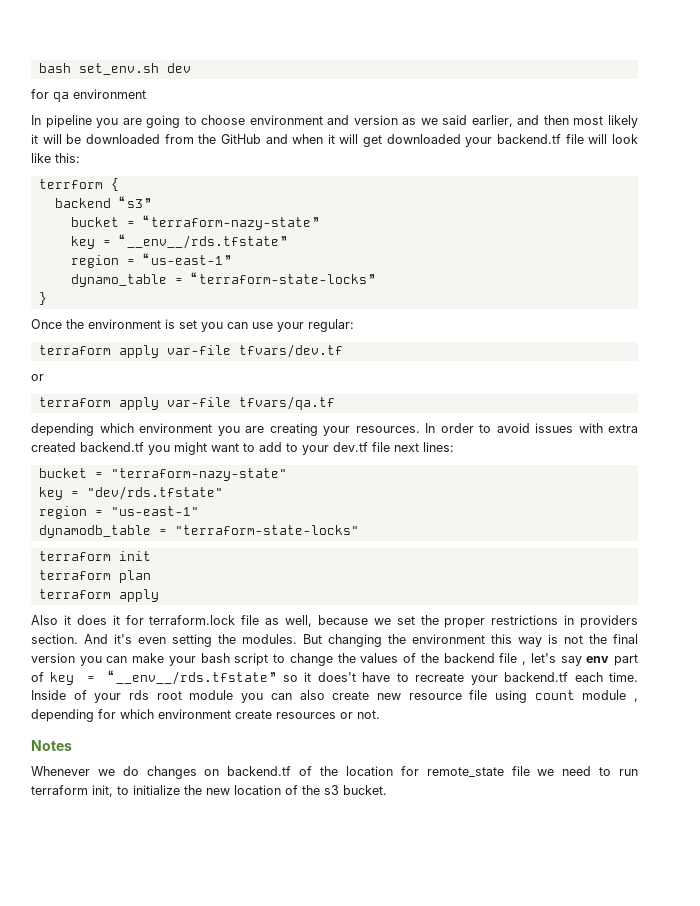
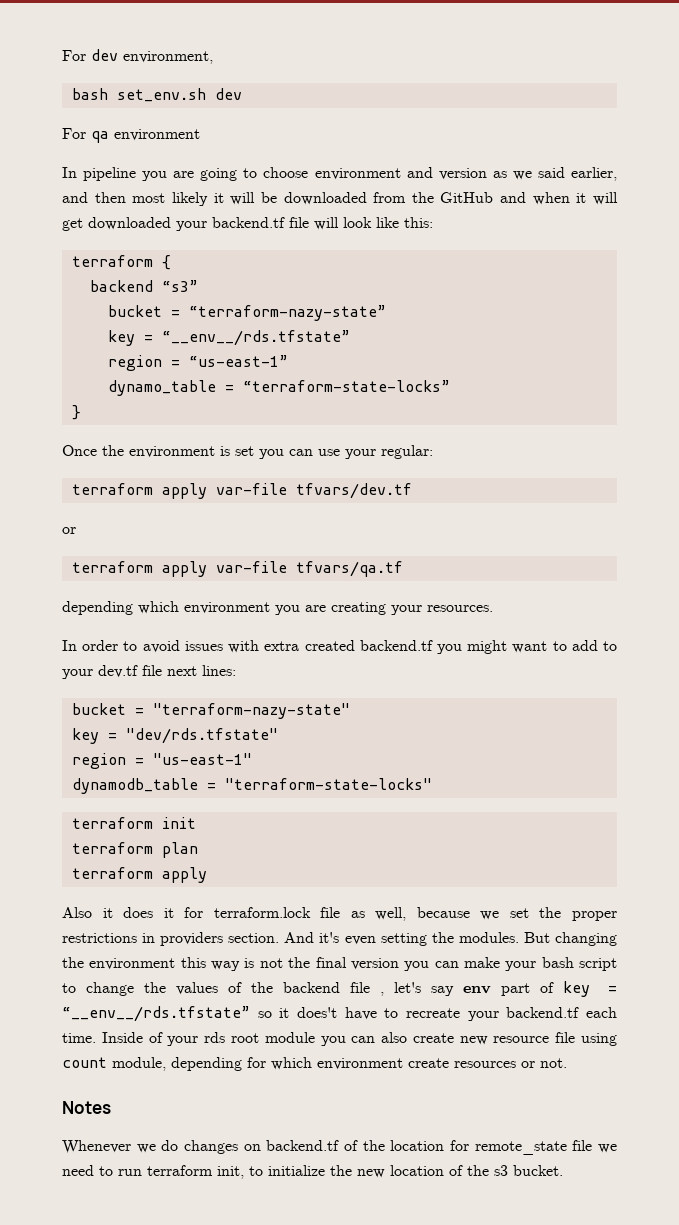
+ For dev environment,
- for qa environment
+ For qa environment
- terrform {
+ terraform {
- depending which environment you are creating your resources. In order to avoid issues with extra created backend.tf you might want to add to your dev.tf file next lines:
+ depending which environment you are creating your resources.
+ In order to avoid issues with extra created backend.tf you might want to add to your dev.tf file next lines:
- Inside of your rds root module you can also create new resource file using count module , depending for which environment create resources or not.
+ Inside of your rds root module you can also create new resource file using count module, depending for which environment create resources or not.

